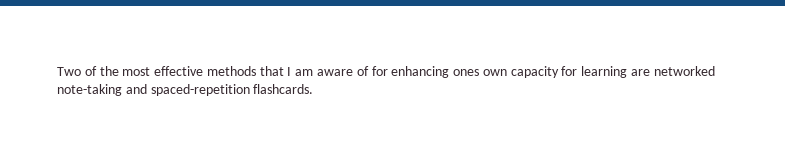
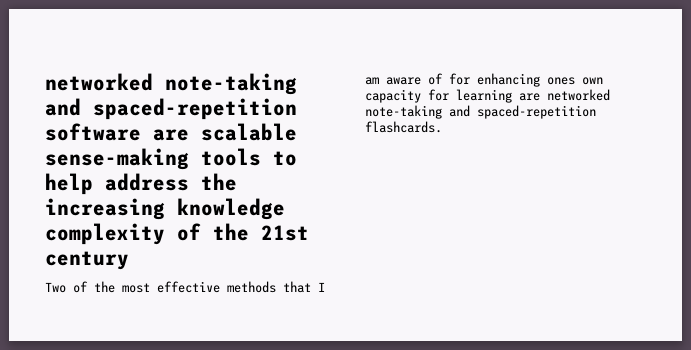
+ networked note-taking and spaced-repetition software are scalable sense-making tools to help address the increasing knowledge complexity of the 21st century

